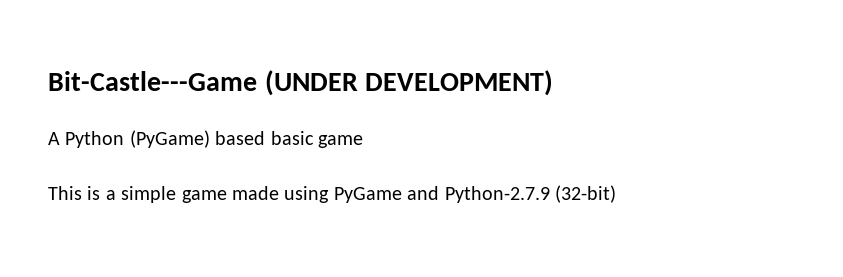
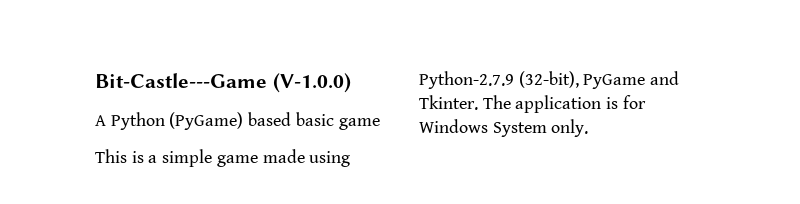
- Bit-Castle---Game (UNDER DEVELOPMENT)
+ Bit-Castle---Game (V-1.0.0)
- This is a simple game made using PyGame and Python-2.7.9 (32-bit)
+ This is a simple game made using Python-2.7.9 (32-bit), PyGame and Tkinter. The application is for Windows System only.

